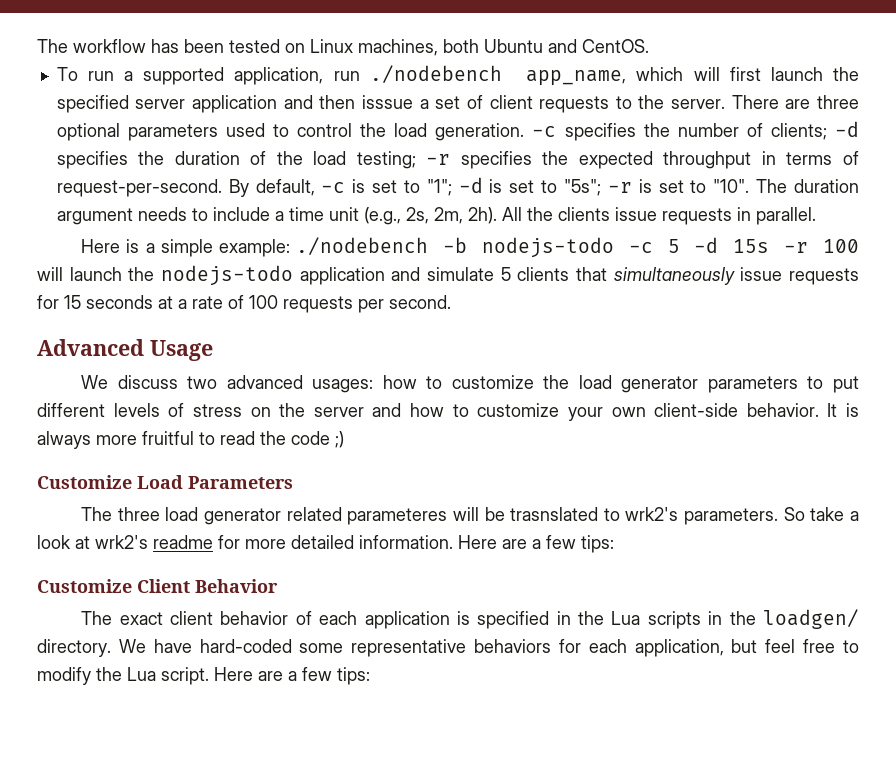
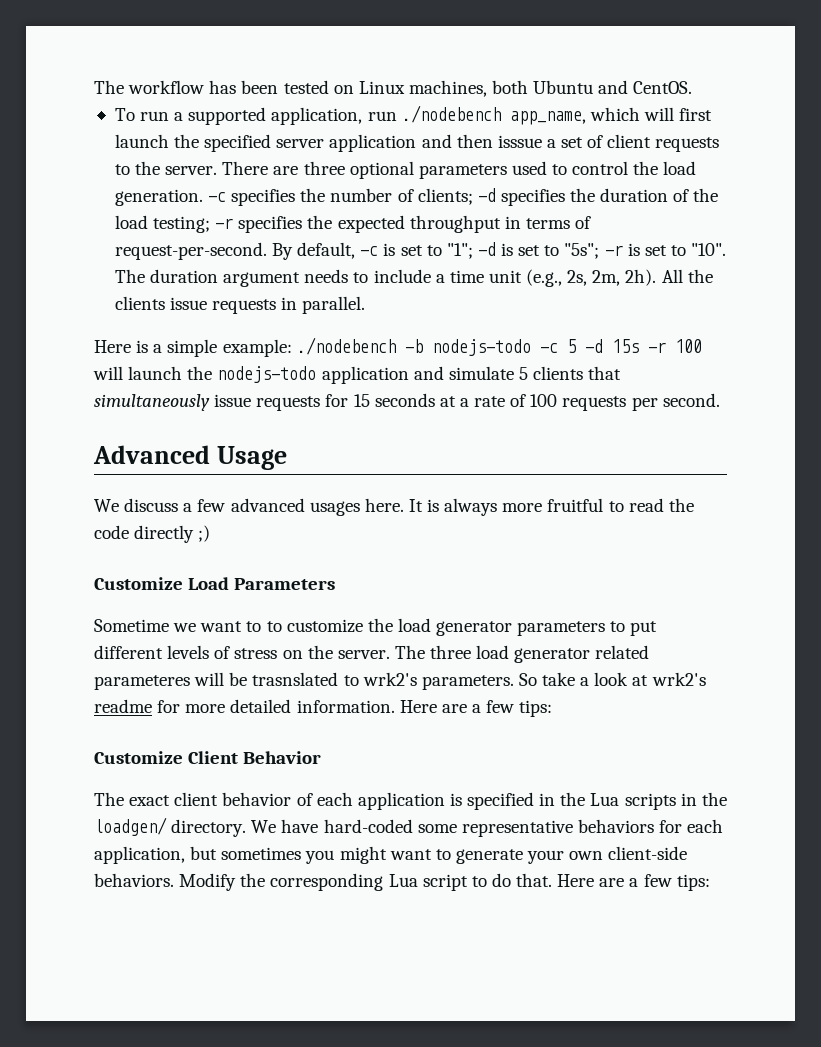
- We discuss two advanced usages: how to customize the load generator parameters to put different levels of stress on the server and how to customize your own client-side behavior. It is always more fruitful to read the code ;)
+ We discuss a few advanced usages here. It is always more fruitful to read the code directly ;)
  Customize Load Parameters
- The three load generator related parameteres will be trasnslated to wrk2's parameters.
+ Sometime we want to to customize the load generator parameters to put different levels of stress on the server. The three load generator related parameteres will be trasnslated to wrk2's parameters.
- We have hard-coded some representative behaviors for each application, but feel free to modify the Lua script.
+ We have hard-coded some representative behaviors for each application, but sometimes you might want to generate your own client-side behaviors. Modify the corresponding Lua script to do that.

